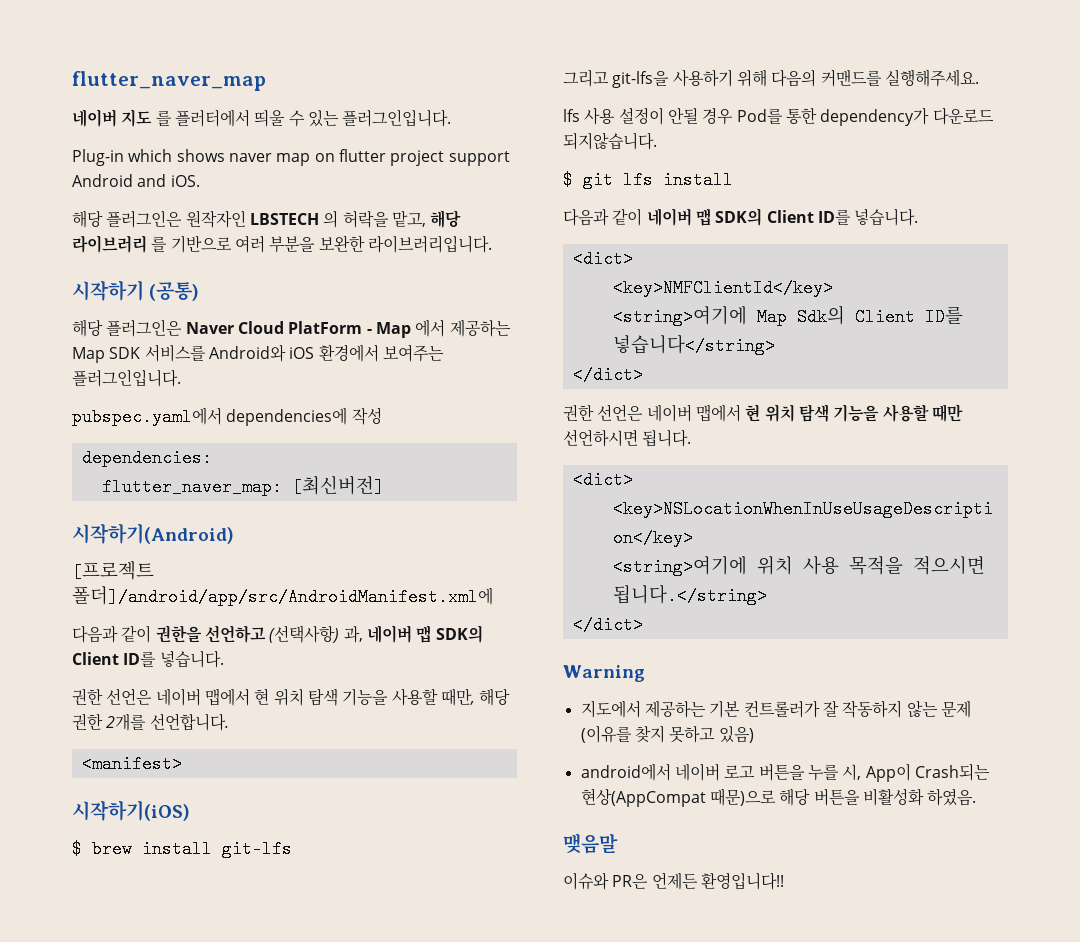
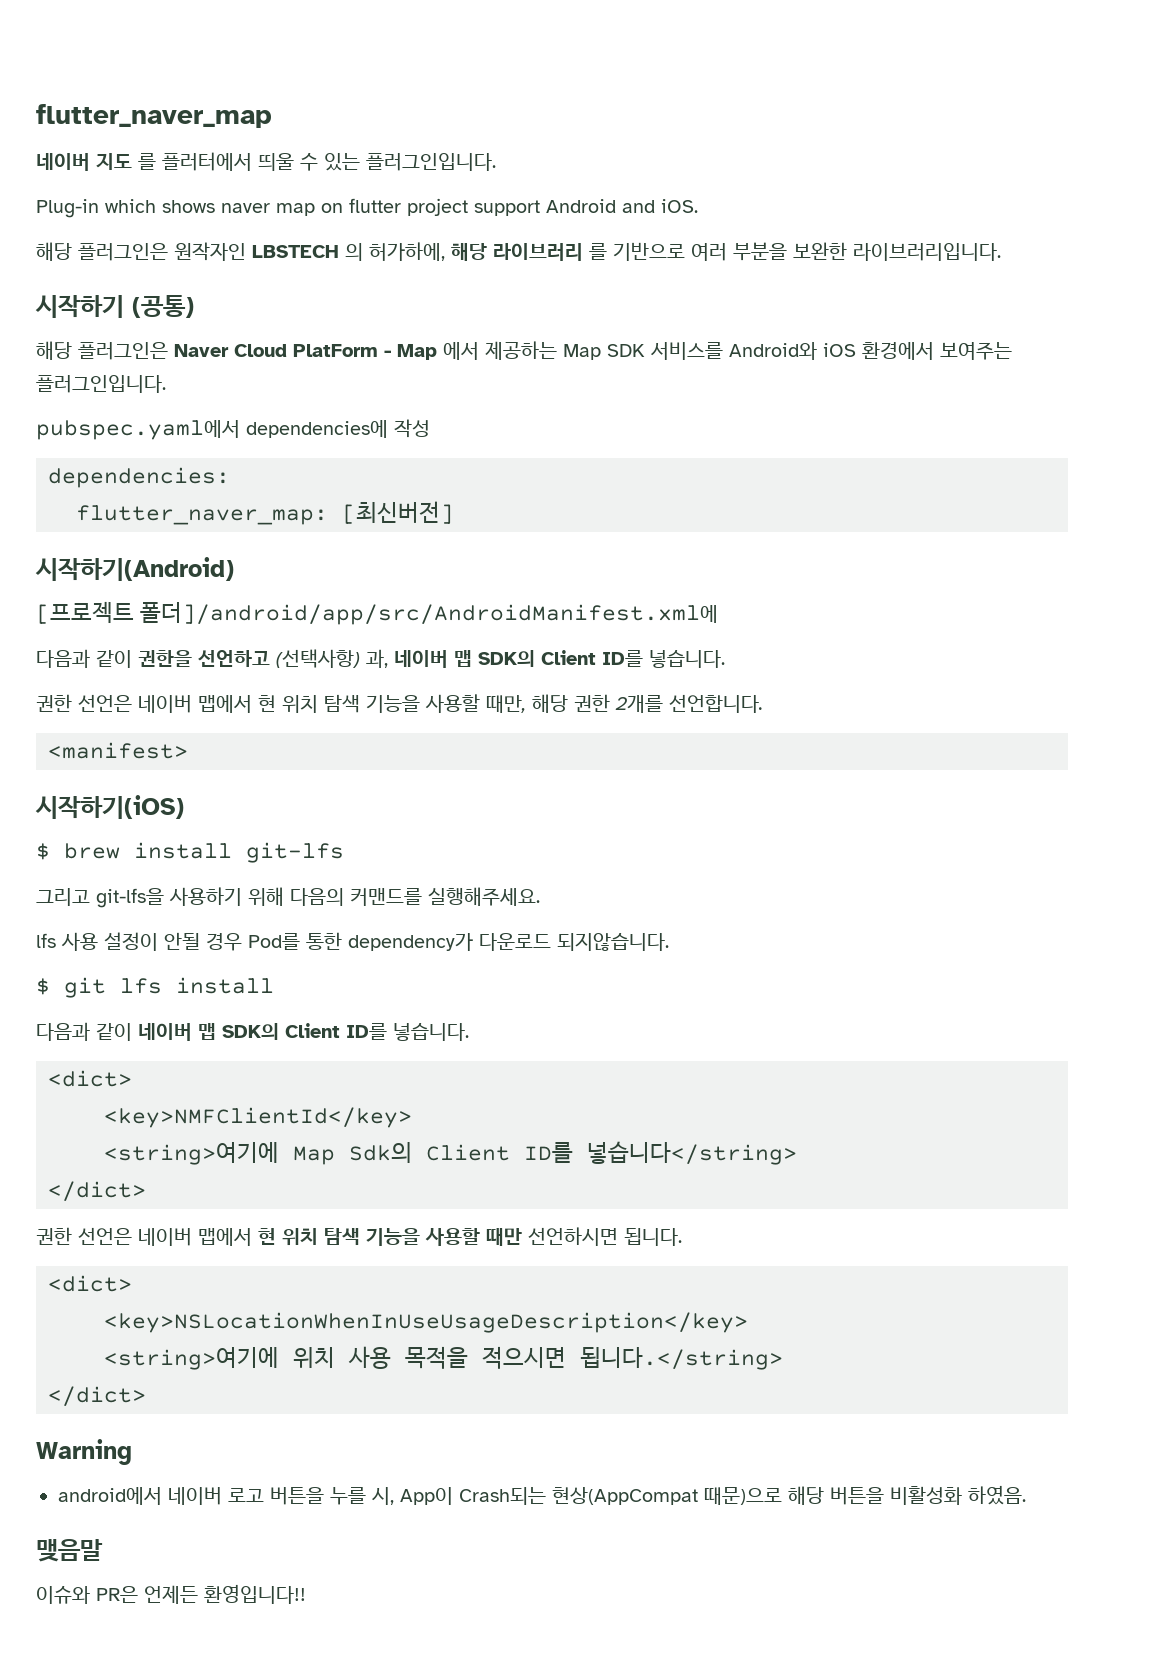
- 해당 플러그인은 원작자인 LBSTECH 의 허락을 맡고, 해당 라이브러리 를 기반으로 여러 부분을 보완한 라이브러리입니다.
+ 해당 플러그인은 원작자인 LBSTECH 의 허가하에, 해당 라이브러리 를 기반으로 여러 부분을 보완한 라이브러리입니다.
- 지도에서 제공하는 기본 컨트롤러가 잘 작동하지 않는 문제 (이유를 찾지 못하고 있음)

